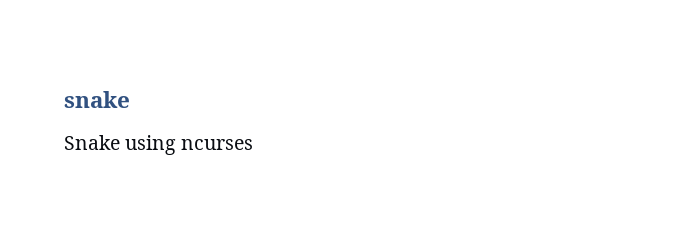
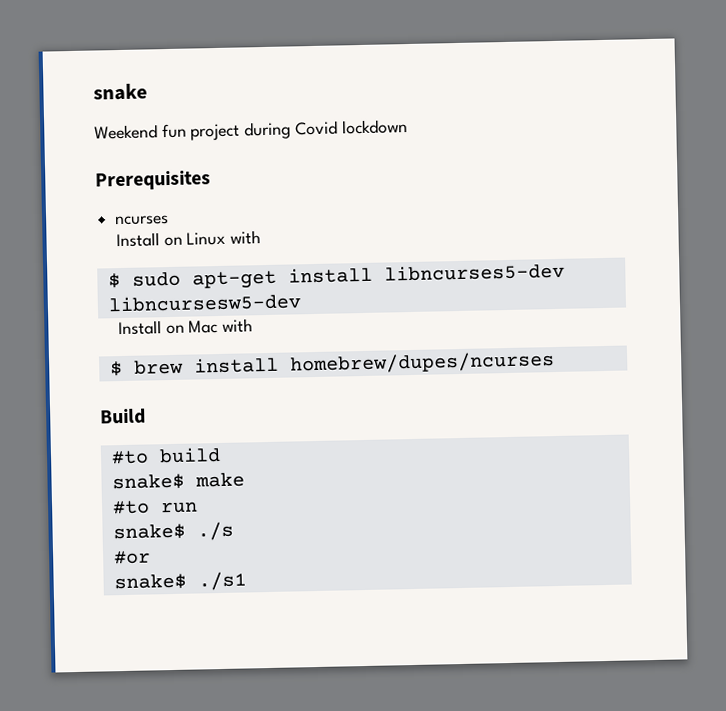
- Snake using ncurses
+ Weekend fun project during Covid lockdown
+ Prerequisites
+ ncurses
+ Install on Linux with
+ $ sudo apt-get install libncurses5-dev libncursesw5-dev
+ Install on Mac with
+ $ brew install homebrew/dupes/ncurses
+ Build
+ #to build
+ snake$ make
+ #to run
+ snake$ ./s
+ #or
+ snake$ ./s1

